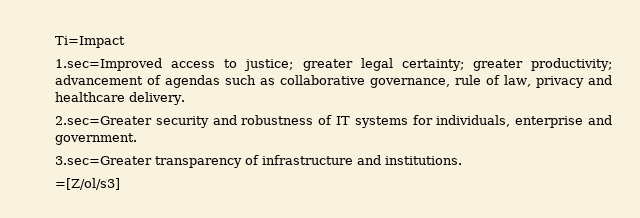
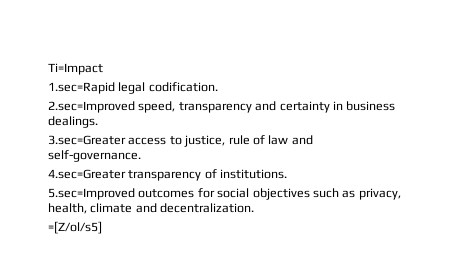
- 1.sec=Improved access to justice; greater legal certainty; greater productivity; advancement of agendas such as collaborative governance, rule of law, privacy and healthcare delivery.
- 2.sec=Greater security and robustness of IT systems for individuals, enterprise and government.
- 3.sec=Greater transparency of infrastructure and institutions.
- =[Z/ol/s3]
+ 1.sec=Rapid legal codification.
+ 2.sec=Improved speed, transparency and certainty in business dealings.
+ 3.sec=Greater access to justice, rule of law and self-governance.
+ 4.sec=Greater transparency of institutions.
+ 5.sec=Improved outcomes for social objectives such as privacy, health, climate and decentralization.
+ =[Z/ol/s5]

